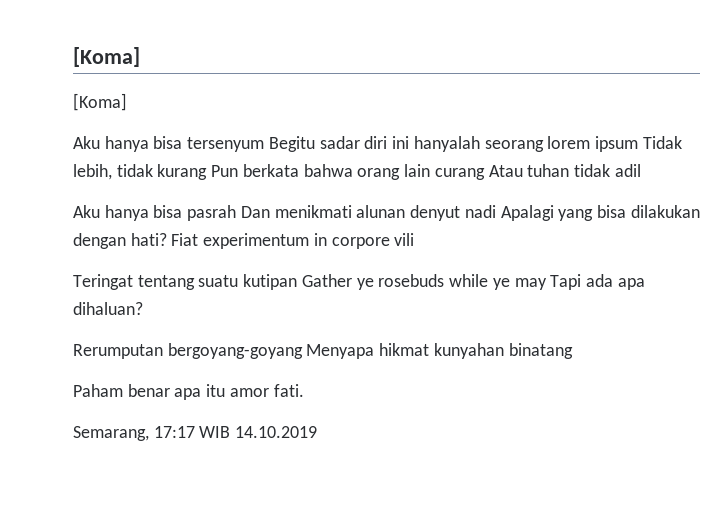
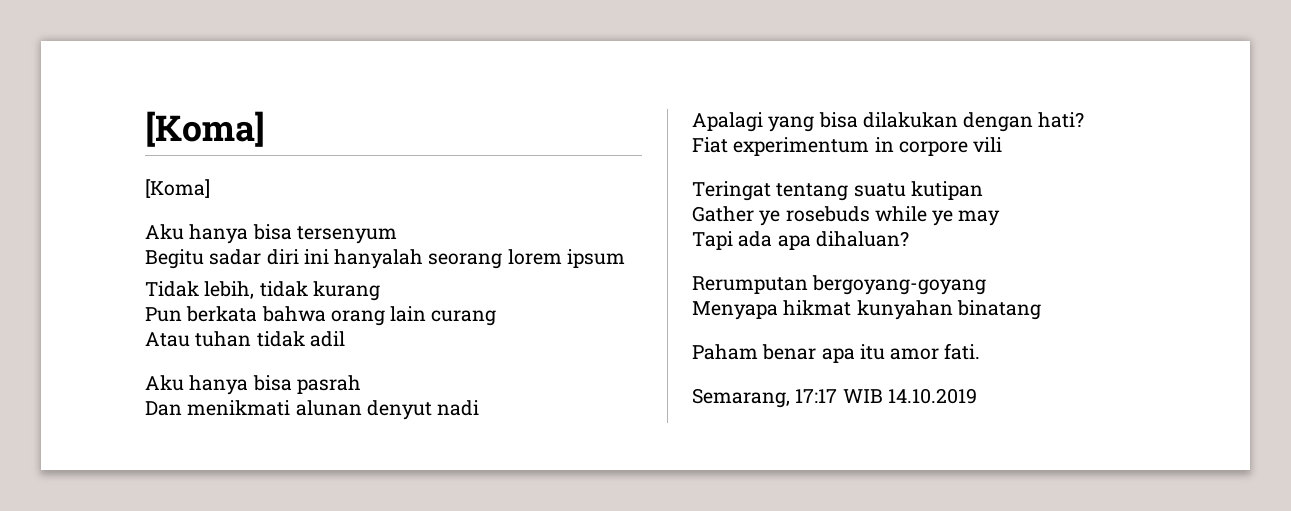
- Aku hanya bisa tersenyum Begitu sadar diri ini hanyalah seorang lorem ipsum Tidak lebih, tidak kurang Pun berkata bahwa orang lain curang Atau tuhan tidak adil
+ Aku hanya bisa tersenyum
+ Begitu sadar diri ini hanyalah seorang lorem ipsum
+ Tidak lebih, tidak kurang
+ Pun berkata bahwa orang lain curang
+ Atau tuhan tidak adil
- Aku hanya bisa pasrah Dan menikmati alunan denyut nadi Apalagi yang bisa dilakukan dengan hati? Fiat experimentum in corpore vili
+ Aku hanya bisa pasrah
+ Dan menikmati alunan denyut nadi
+ Apalagi yang bisa dilakukan dengan hati?
+ Fiat experimentum in corpore vili
- Teringat tentang suatu kutipan Gather ye rosebuds while ye may Tapi ada apa dihaluan?
+ Teringat tentang suatu kutipan
+ Gather ye rosebuds while ye may
+ Tapi ada apa dihaluan?
- Rerumputan bergoyang-goyang Menyapa hikmat kunyahan binatang
+ Rerumputan bergoyang-goyang
+ Menyapa hikmat kunyahan binatang

